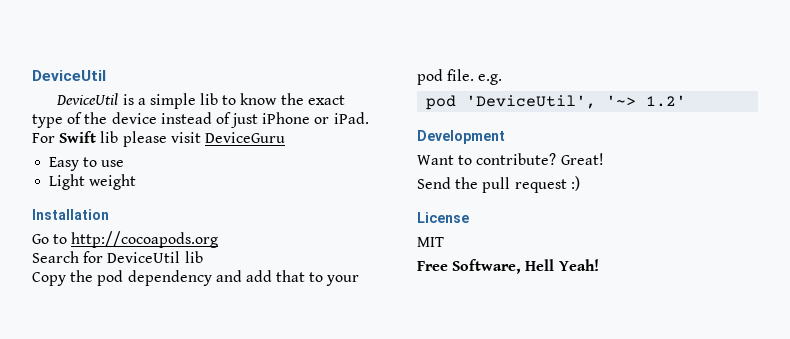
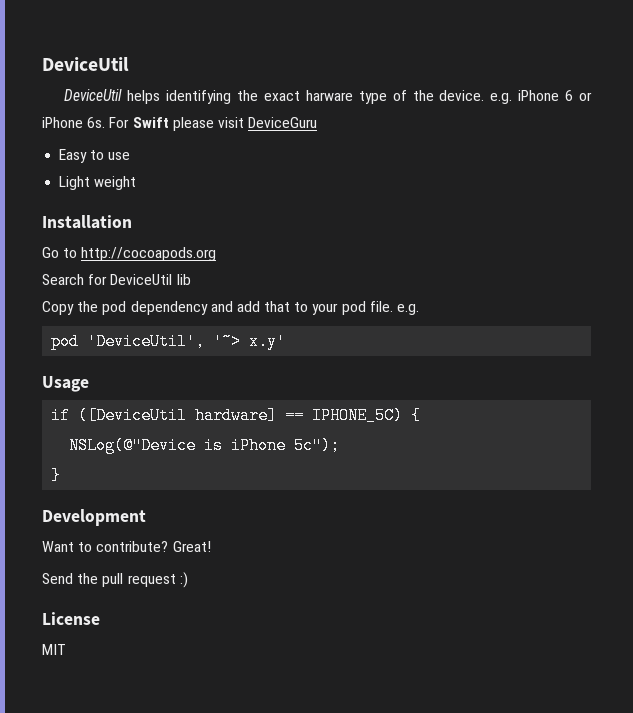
- DeviceUtil is a simple lib to know the exact type of the device instead of just iPhone or iPad.
+ DeviceUtil helps identifying the exact harware type of the device. e.g. iPhone 6 or iPhone 6s.
- For Swift lib please visit DeviceGuru
+ For Swift please visit DeviceGuru
- pod 'DeviceUtil', '~> 1.2'
+ pod 'DeviceUtil', '~> x.y'
+ Usage
+ if ([DeviceUtil hardware] == IPHONE_5C) {
+ NSLog(@"Device is iPhone 5c");
+ }
- Free Software, Hell Yeah!

